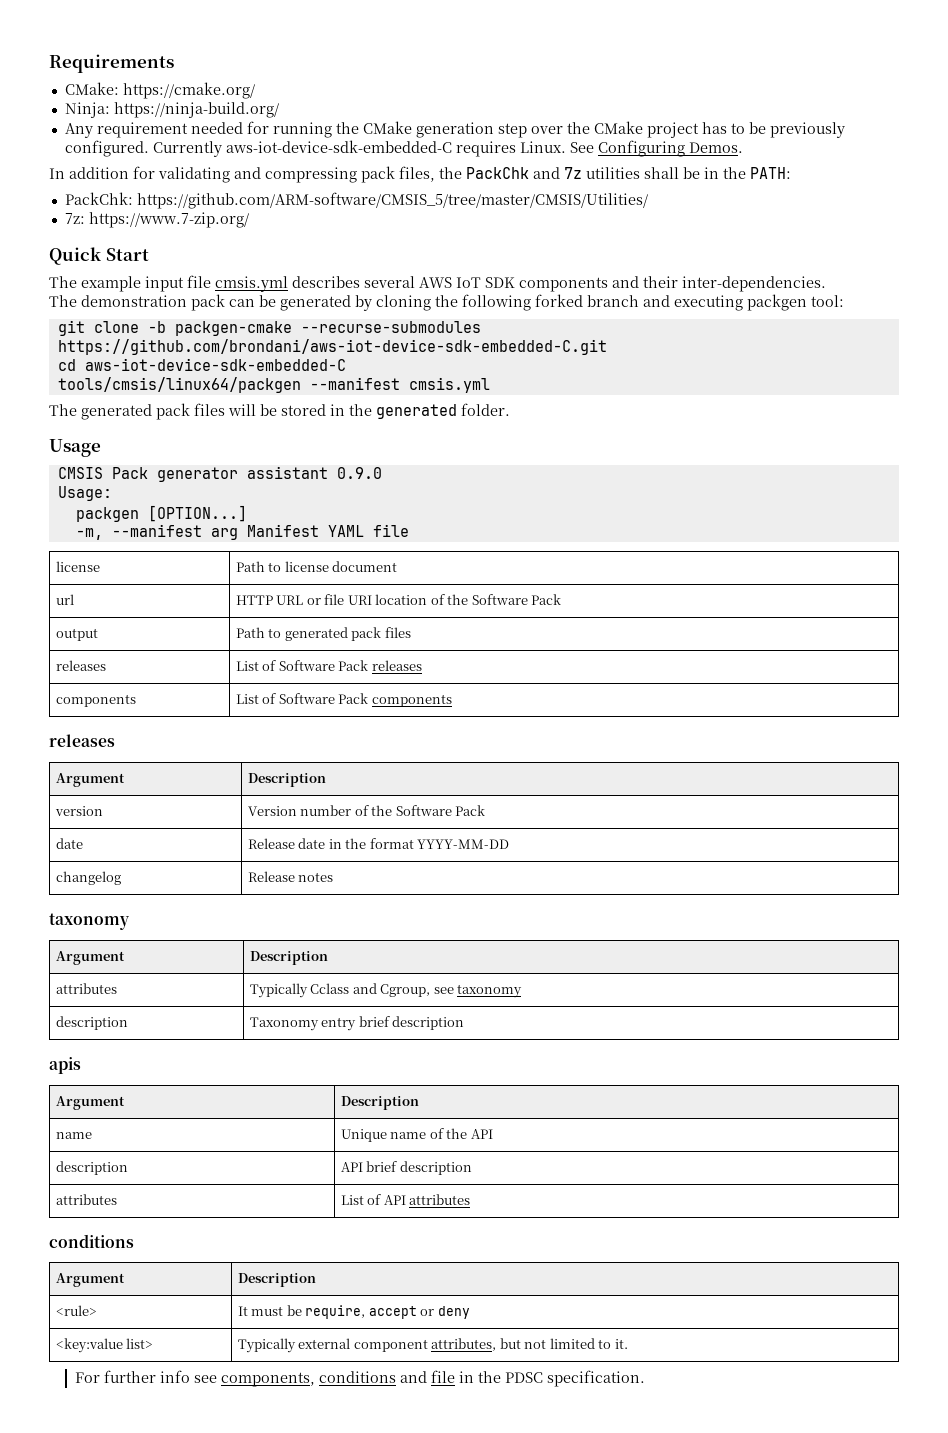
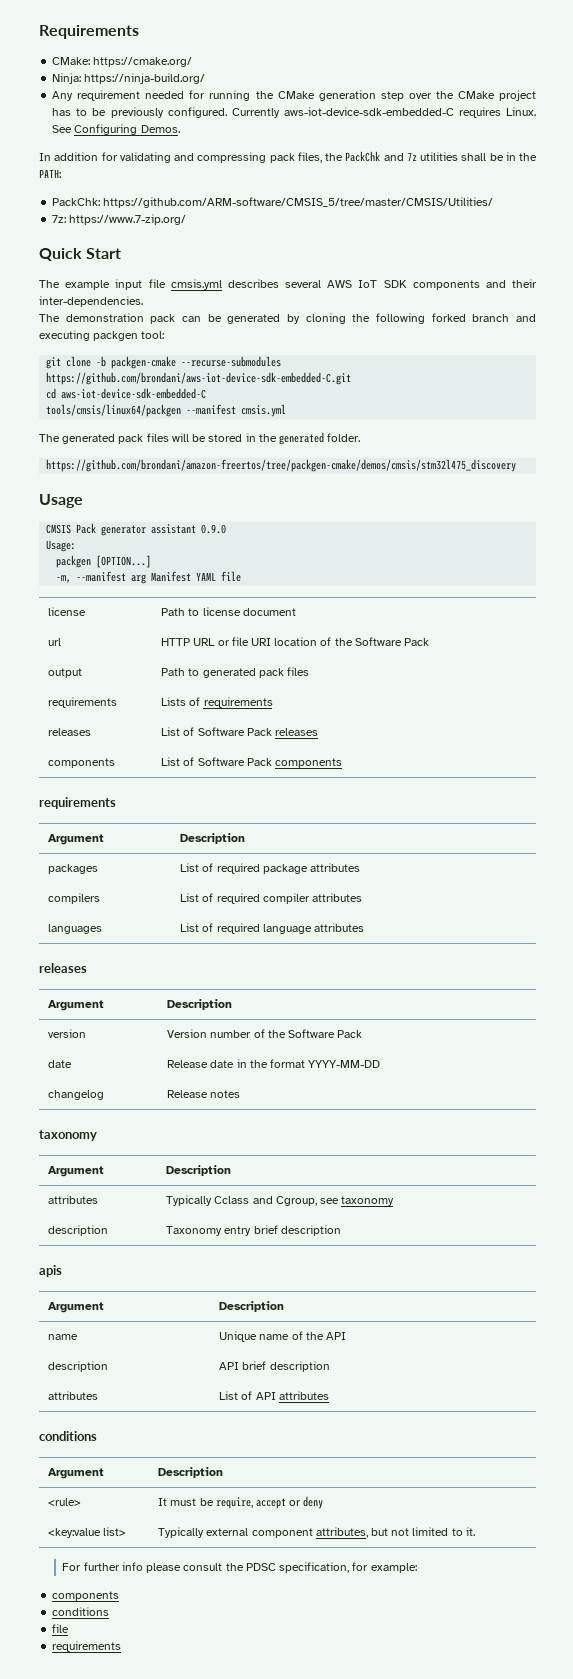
+ https://github.com/brondani/amazon-freertos/tree/packgen-cmake/demos/cmsis/stm32l475_discovery
+ requirements | Lists of requirements
  components | List of Software Pack components
+ requirements
+ Argument | Description
+ packages | List of required package attributes
+ compilers | List of required compiler attributes
+ languages | List of required language attributes
- For further info see components, conditions and file in the PDSC specification.
+ For further info please consult the PDSC specification, for example:
+ components
+ conditions
+ file
+ requirements

